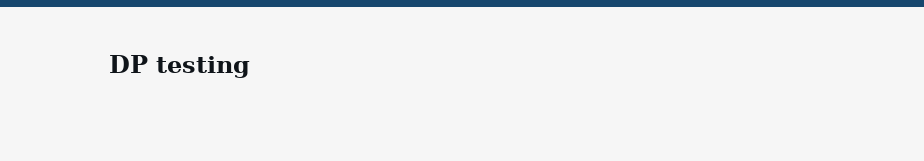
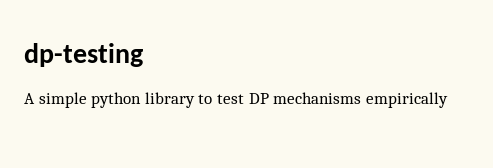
- DP testing
+ dp-testing
+ A simple python library to test DP mechanisms empirically

